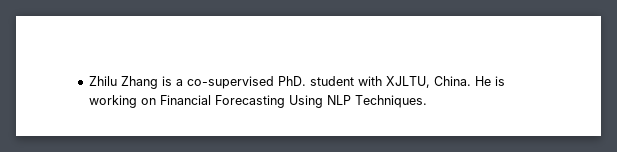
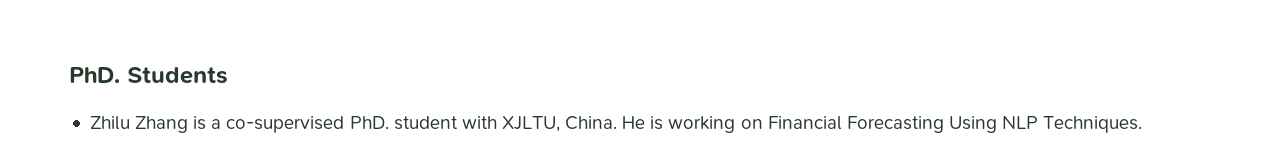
+ PhD. Students

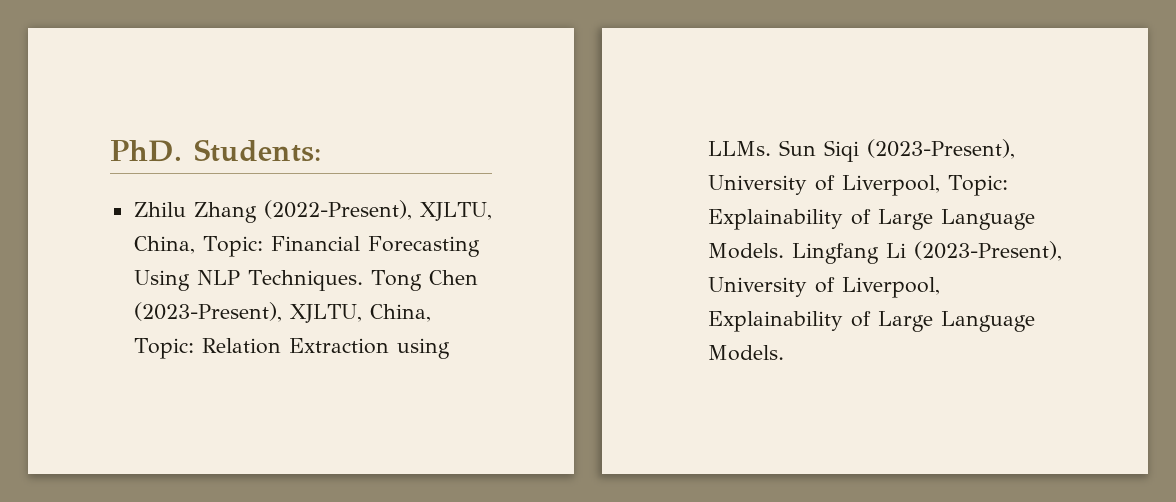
- PhD. Students
+ PhD. Students:
- Zhilu Zhang is a co-supervised PhD. student with XJLTU, China. He is working on Financial Forecasting Using NLP Techniques.
+ Zhilu Zhang (2022-Present), XJLTU, China, Topic: Financial Forecasting Using NLP Techniques.
+ Tong Chen (2023-Present), XJLTU, China, Topic: Relation Extraction using LLMs. Sun Siqi (2023-Present), University of Liverpool, Topic: Explainability of Large Language Models. Lingfang Li (2023-Present), University of Liverpool, Explainability of Large Language Models.

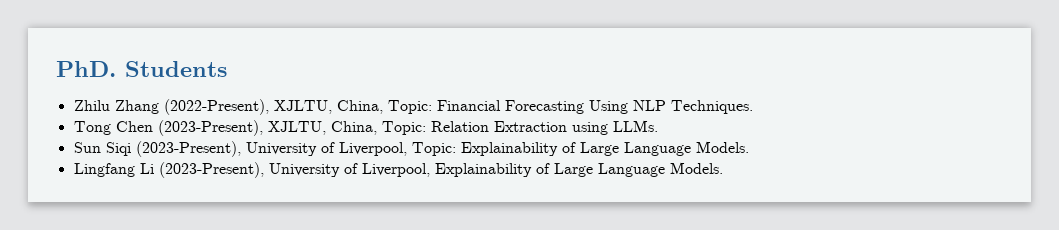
- PhD. Students:
+ PhD. Students
- Zhilu Zhang (2022-Present), XJLTU, China, Topic: Financial Forecasting Using NLP Techniques. Tong Chen (2023-Present), XJLTU, China, Topic: Relation Extraction using LLMs. Sun Siqi (2023-Present), University of Liverpool, Topic: Explainability of Large Language Models. Lingfang Li (2023-Present), University of Liverpool, Explainability of Large Language Models.
+ Zhilu Zhang (2022-Present), XJLTU, China, Topic: Financial Forecasting Using NLP Techniques.
+ Tong Chen (2023-Present), XJLTU, China, Topic: Relation Extraction using LLMs.
+ Sun Siqi (2023-Present), University of Liverpool, Topic: Explainability of Large Language Models.
+ Lingfang Li (2023-Present), University of Liverpool, Explainability of Large Language Models.

